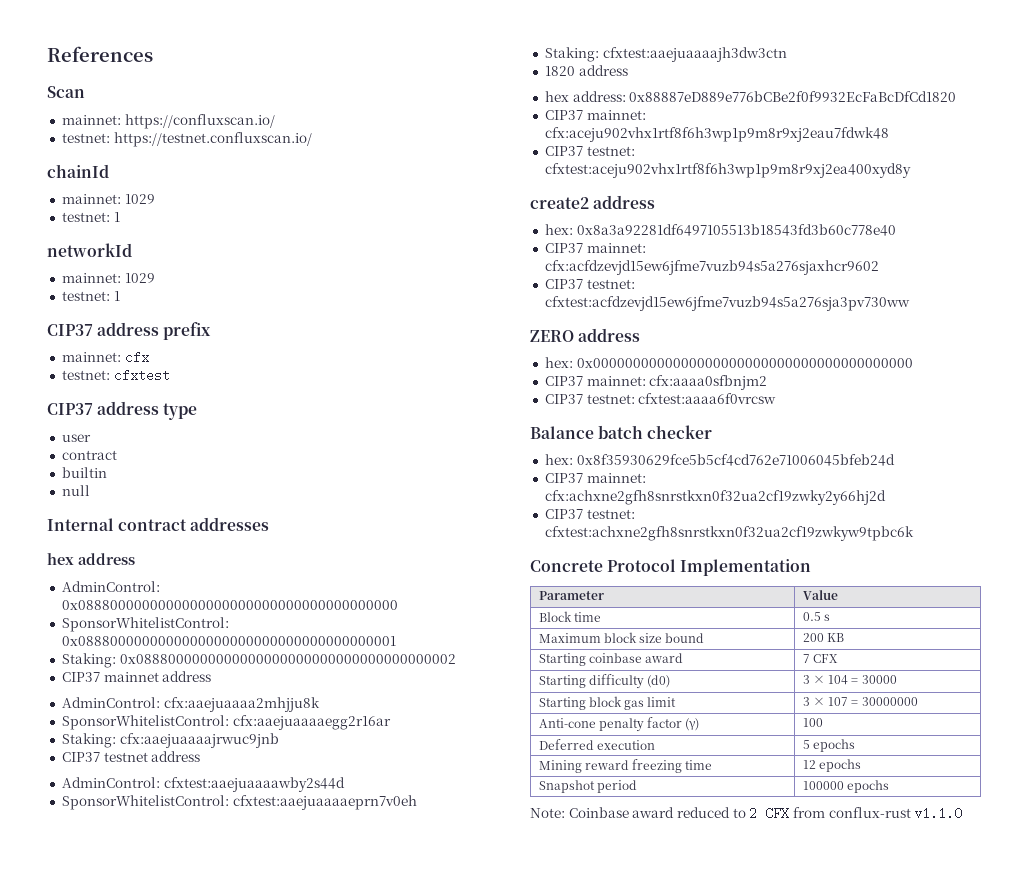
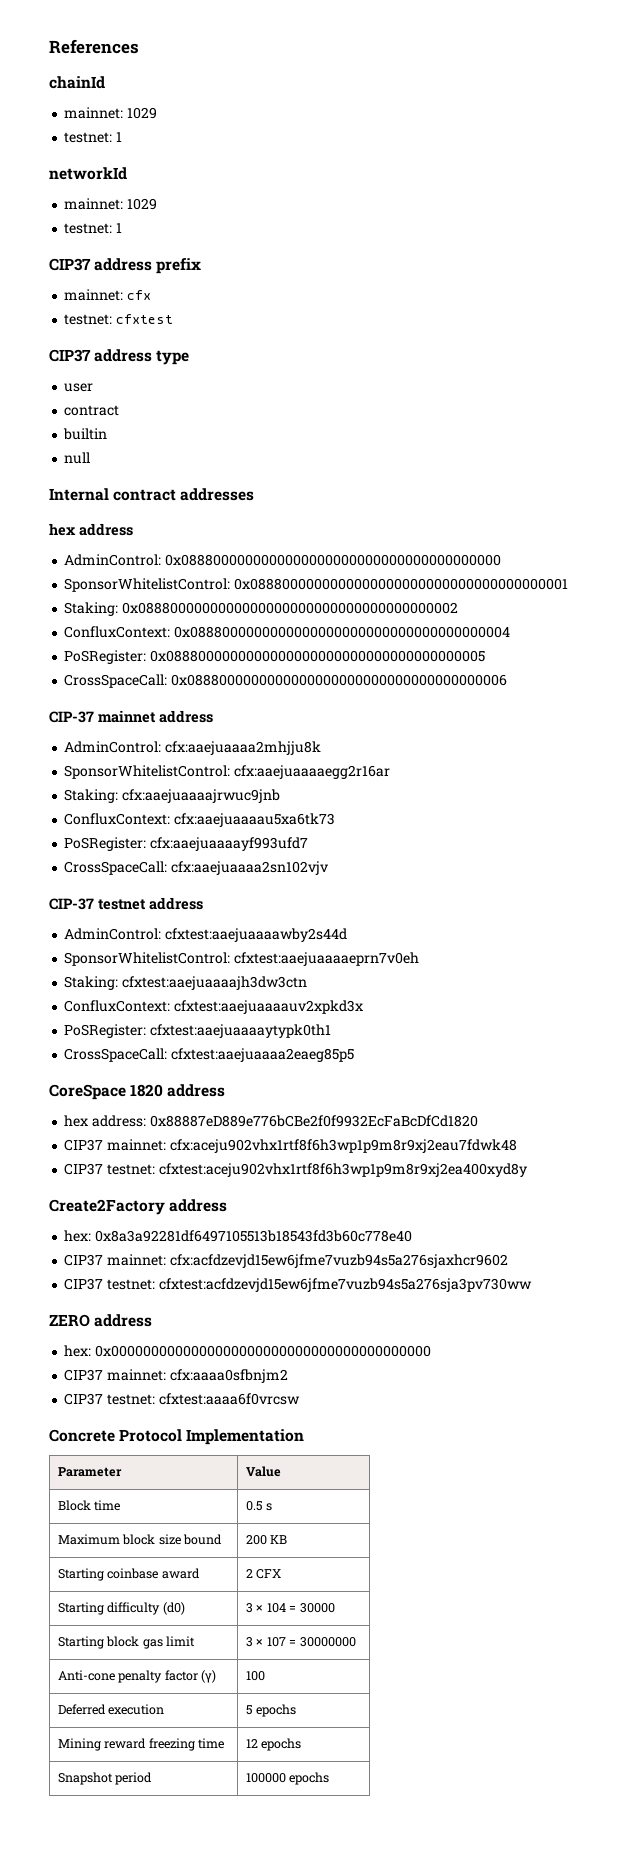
- Scan
- mainnet: https://confluxscan.io/
- testnet: https://testnet.confluxscan.io/
- CIP37 mainnet address
+ ConfluxContext: 0x0888000000000000000000000000000000000004
+ PoSRegister: 0x0888000000000000000000000000000000000005
+ CrossSpaceCall: 0x0888000000000000000000000000000000000006
+ CIP-37 mainnet address
- CIP37 testnet address
+ ConfluxContext: cfx:aaejuaaaau5xa6tk73
+ PoSRegister: cfx:aaejuaaaayf993ufd7
+ CrossSpaceCall: cfx:aaejuaaaa2sn102vjv
+ CIP-37 testnet address
- 1820 address
+ ConfluxContext: cfxtest:aaejuaaaauv2xpkd3x
+ PoSRegister: cfxtest:aaejuaaaaytypk0th1
+ CrossSpaceCall: cfxtest:aaejuaaaa2eaeg85p5
+ CoreSpace 1820 address
- create2 address
+ Create2Factory address
- Balance batch checker
- hex: 0x8f35930629fce5b5cf4cd762e71006045bfeb24d
- CIP37 mainnet: cfx:achxne2gfh8snrstkxn0f32ua2cf19zwky2y66hj2d
- CIP37 testnet: cfxtest:achxne2gfh8snrstkxn0f32ua2cf19zwkyw9tpbc6k
- Starting coinbase award | 7 CFX
+ Starting coinbase award | 2 CFX
- Note: Coinbase award reduced to 2 CFX from conflux-rust v1.1.0

